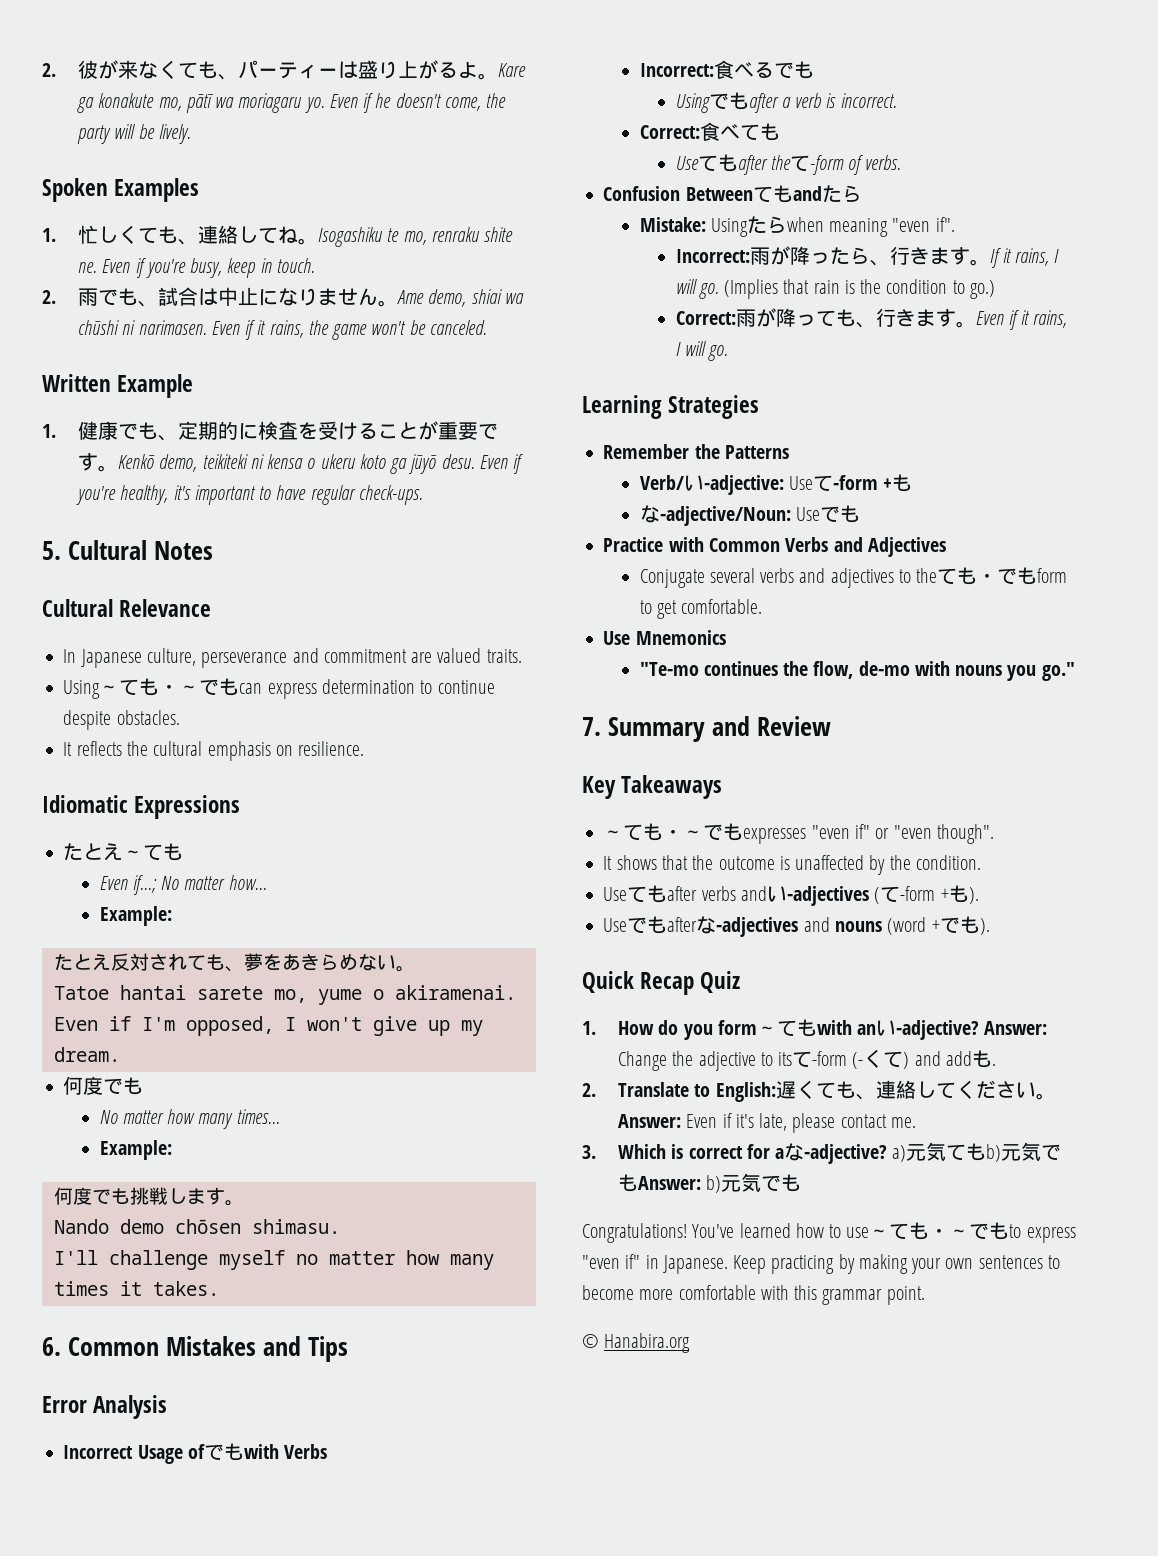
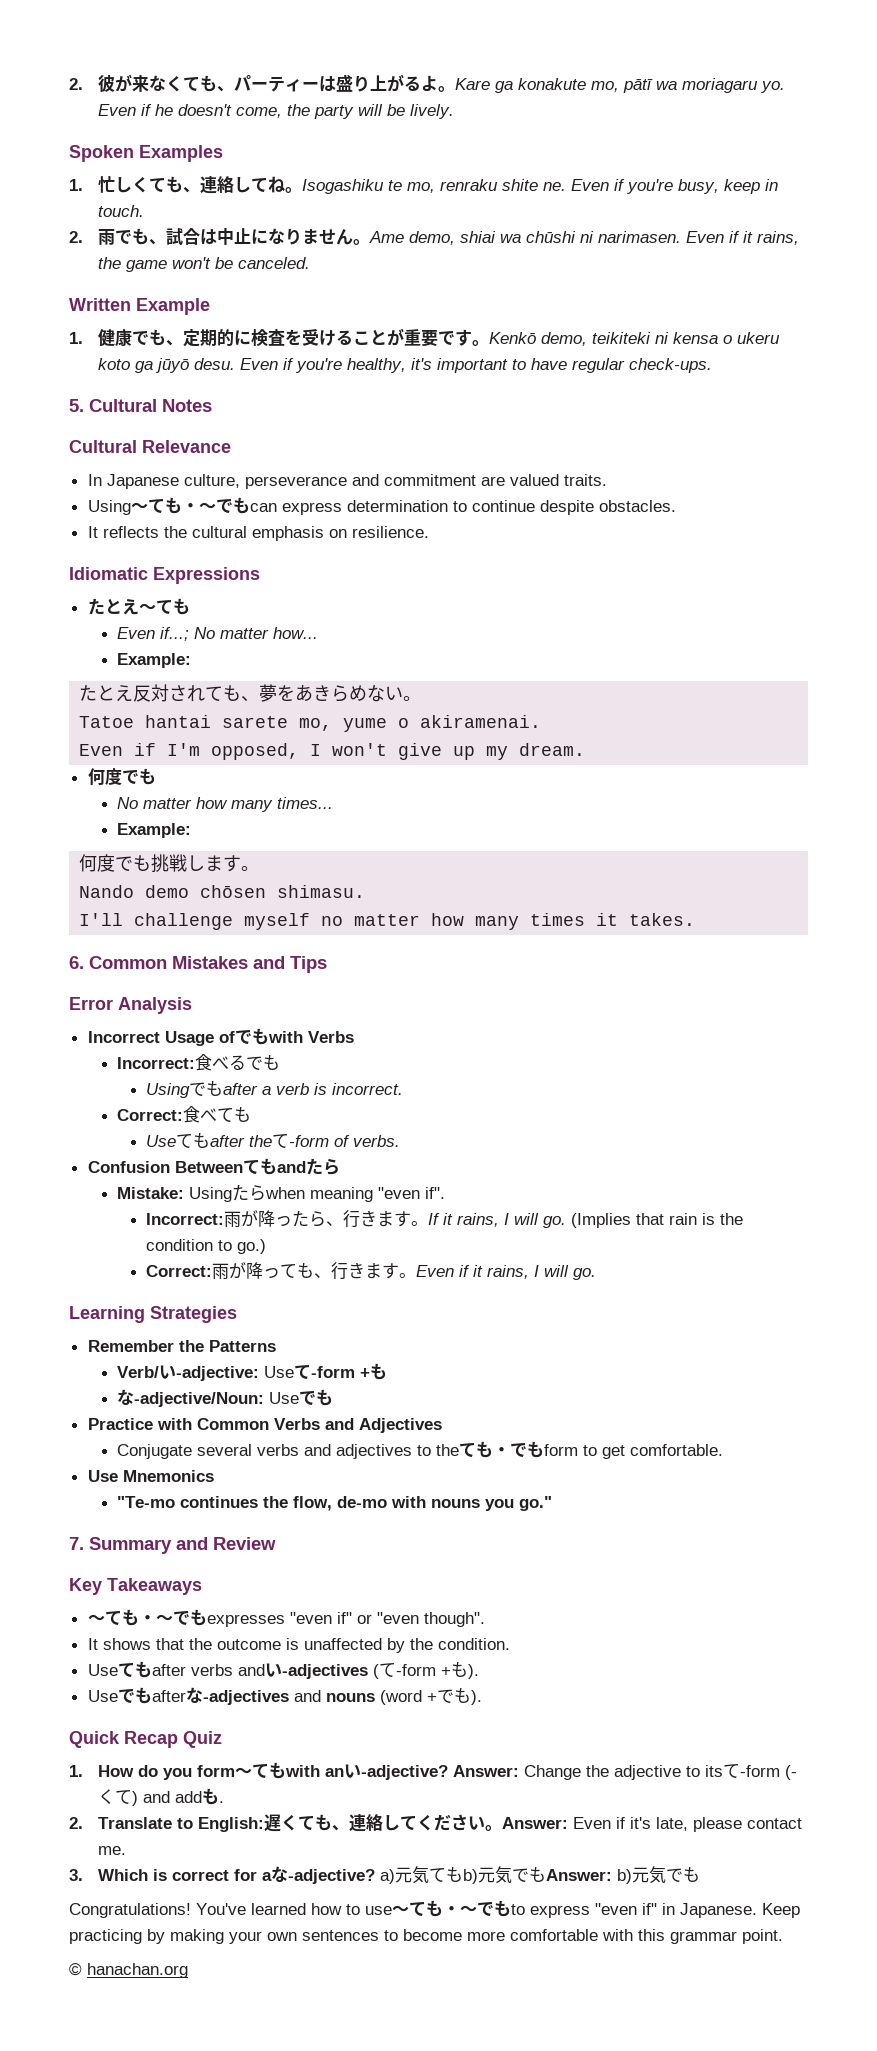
- © Hanabira.org
+ © hanachan.org

